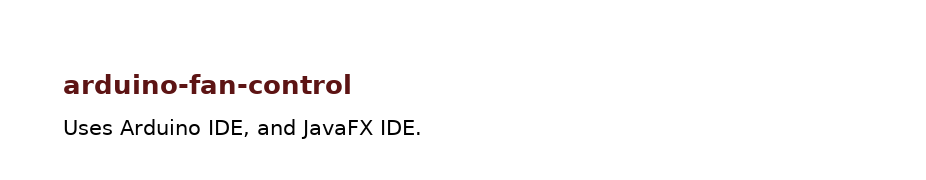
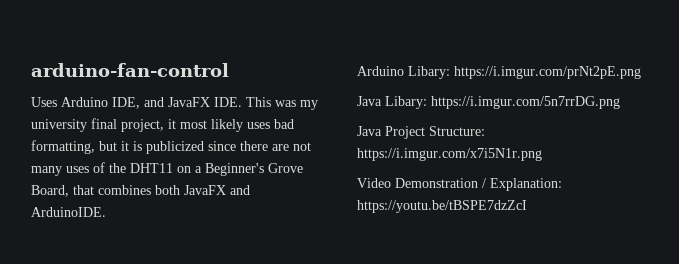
- Uses Arduino IDE, and JavaFX IDE.
+ Uses Arduino IDE, and JavaFX IDE. This was my university final project, it most likely uses bad formatting, but it is publicized since there are not many uses of the DHT11 on a Beginner's Grove Board, that combines both JavaFX and ArduinoIDE.
+ Arduino Libary: https://i.imgur.com/prNt2pE.png
+ Java Libary: https://i.imgur.com/5n7rrDG.png
+ Java Project Structure: https://i.imgur.com/x7i5N1r.png
+ Video Demonstration / Explanation: https://youtu.be/tBSPE7dzZcI

